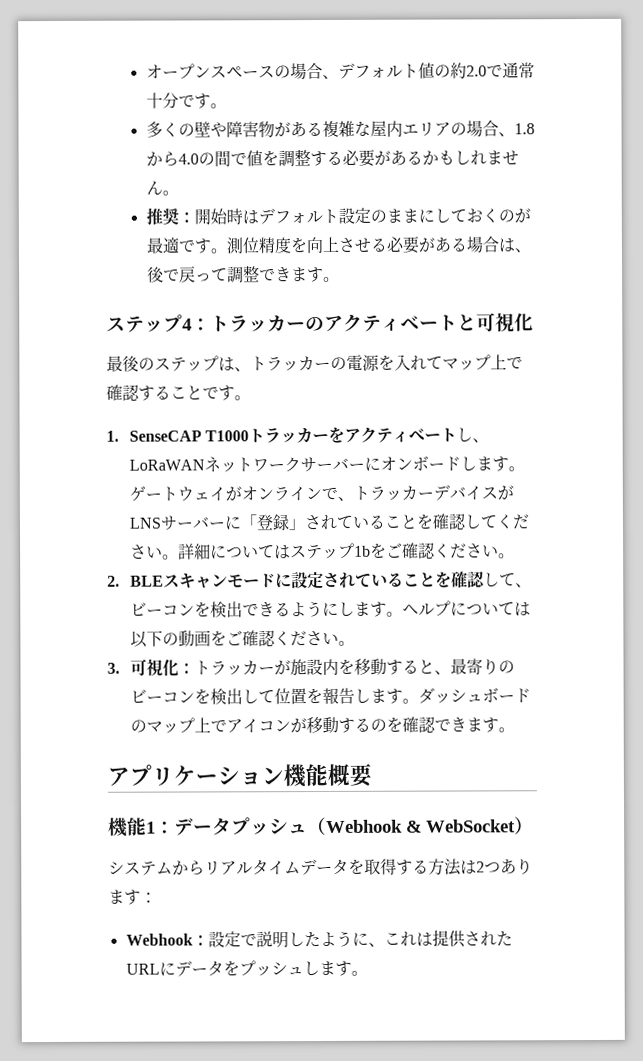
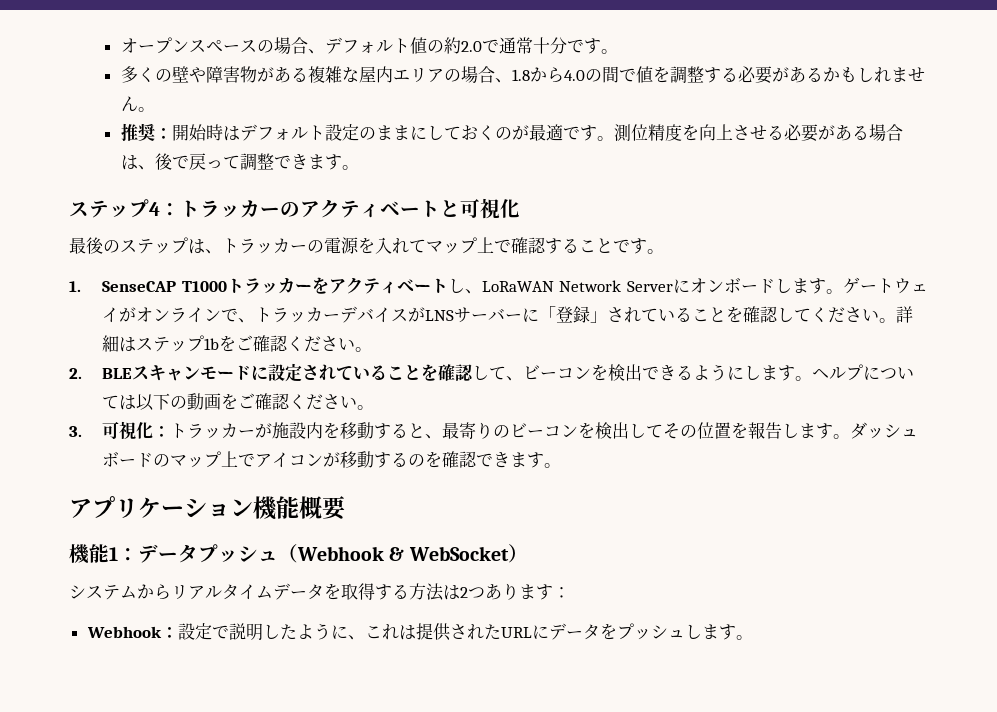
- 1. SenseCAP T1000トラッカーをアクティベートし、LoRaWANネットワークサーバーにオンボードします。
+ 1. SenseCAP T1000トラッカーをアクティベートし、LoRaWAN Network Serverにオンボードします。
- 詳細についてはステップ1bをご確認ください。
+ 詳細はステップ1bをご確認ください。
- 3.可視化：トラッカーが施設内を移動すると、最寄りのビーコンを検出して位置を報告します。
+ 3.可視化：トラッカーが施設内を移動すると、最寄りのビーコンを検出してその位置を報告します。

